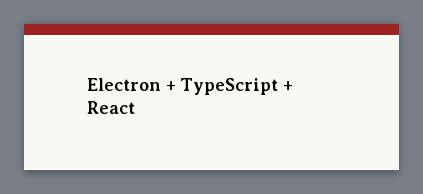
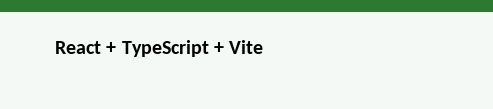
- Electron + TypeScript + React
+ React + TypeScript + Vite

